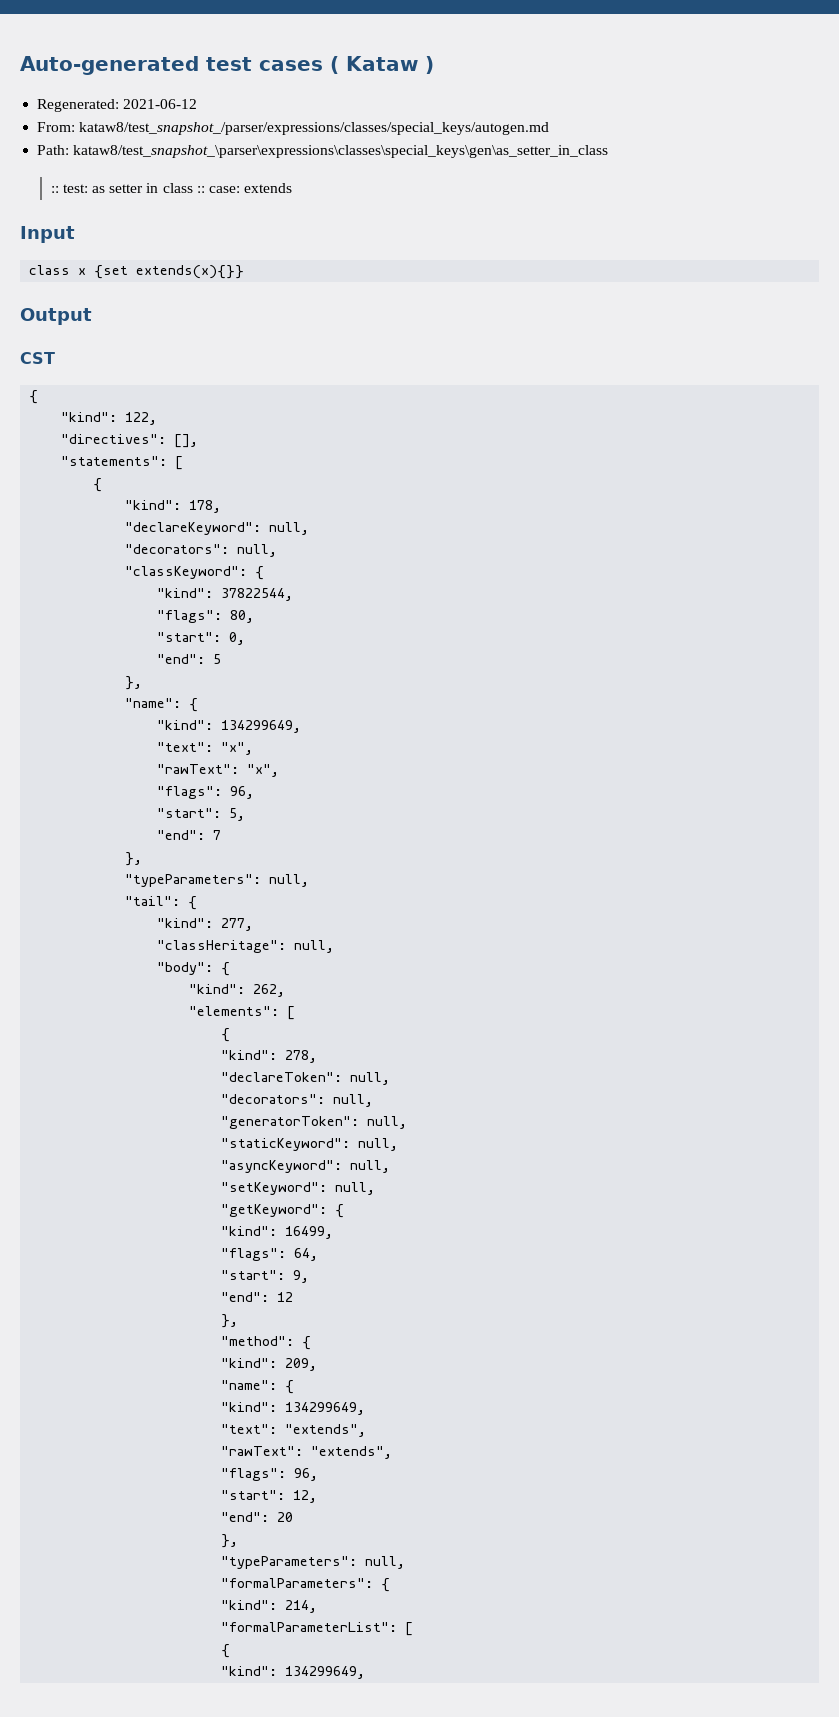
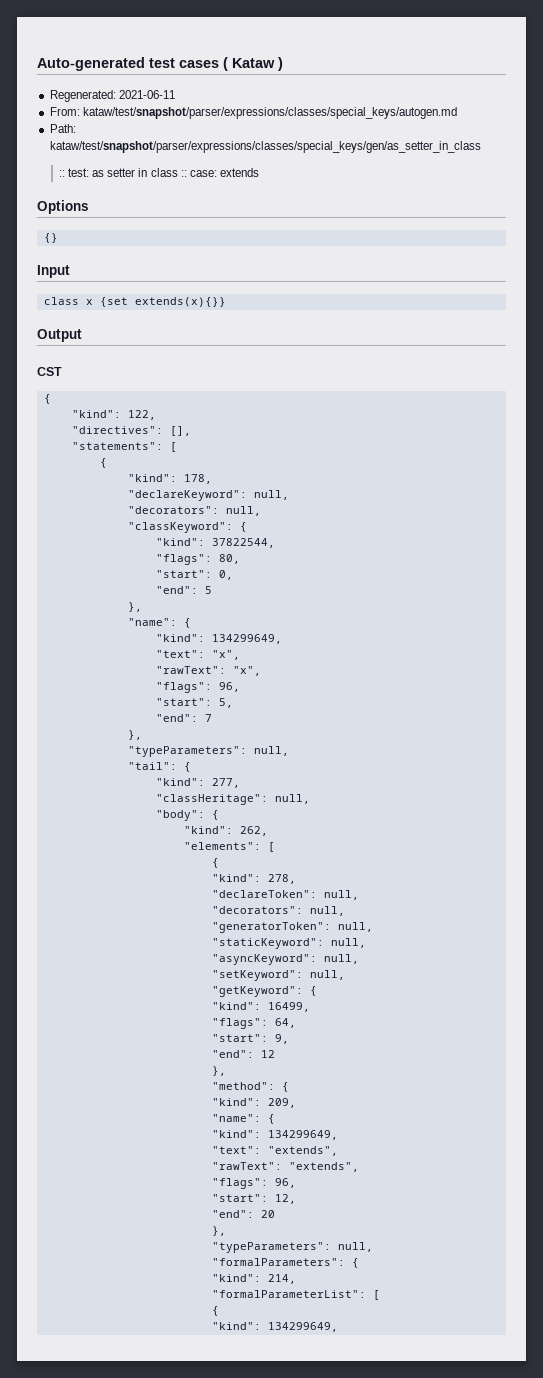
- Regenerated: 2021-06-12
+ Regenerated: 2021-06-11
- From: kataw8/test_snapshot_/parser/expressions/classes/special_keys/autogen.md
+ From: kataw/test/snapshot/parser/expressions/classes/special_keys/autogen.md
- Path: kataw8/test_snapshot_\parser\expressions\classes\special_keys\gen\as_setter_in_class
+ Path: kataw/test/snapshot/parser/expressions/classes/special_keys/gen/as_setter_in_class
+ Options
+ {}

